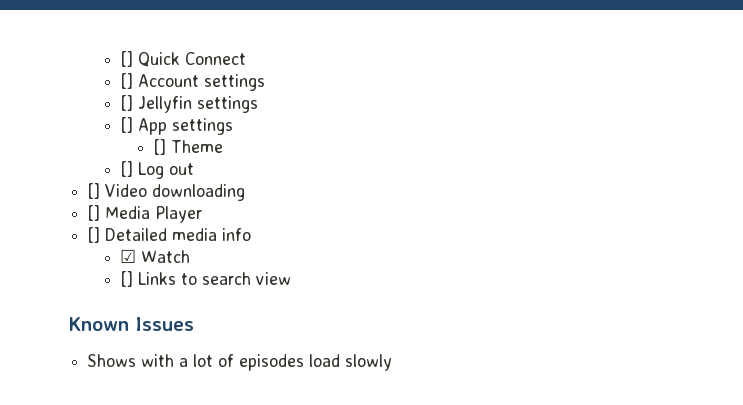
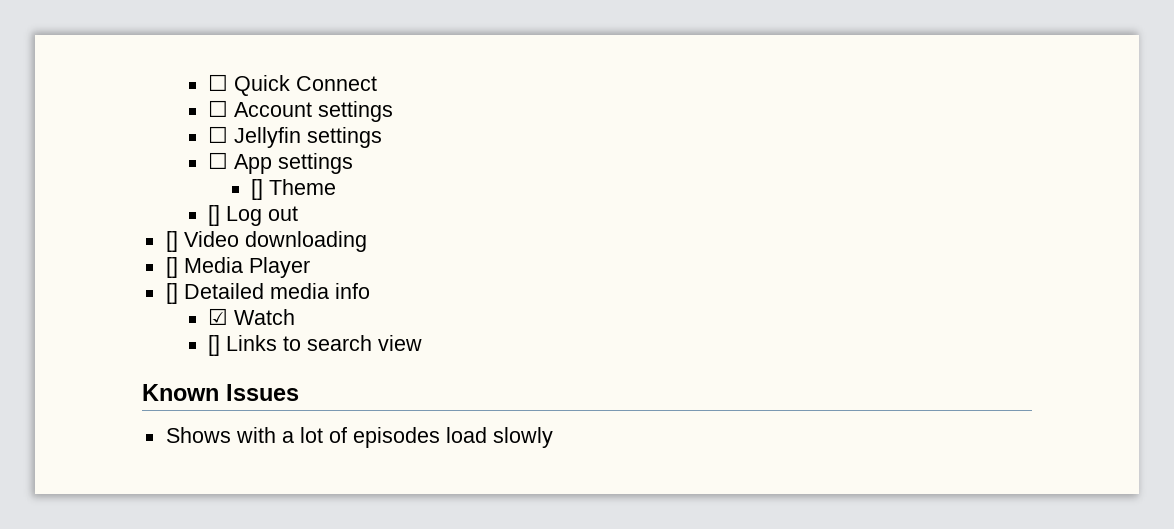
- [] Quick Connect
+ ☐ Quick Connect
- [] Account settings
+ ☐ Account settings
- [] Jellyfin settings
+ ☐ Jellyfin settings
- [] App settings
+ ☐ App settings

